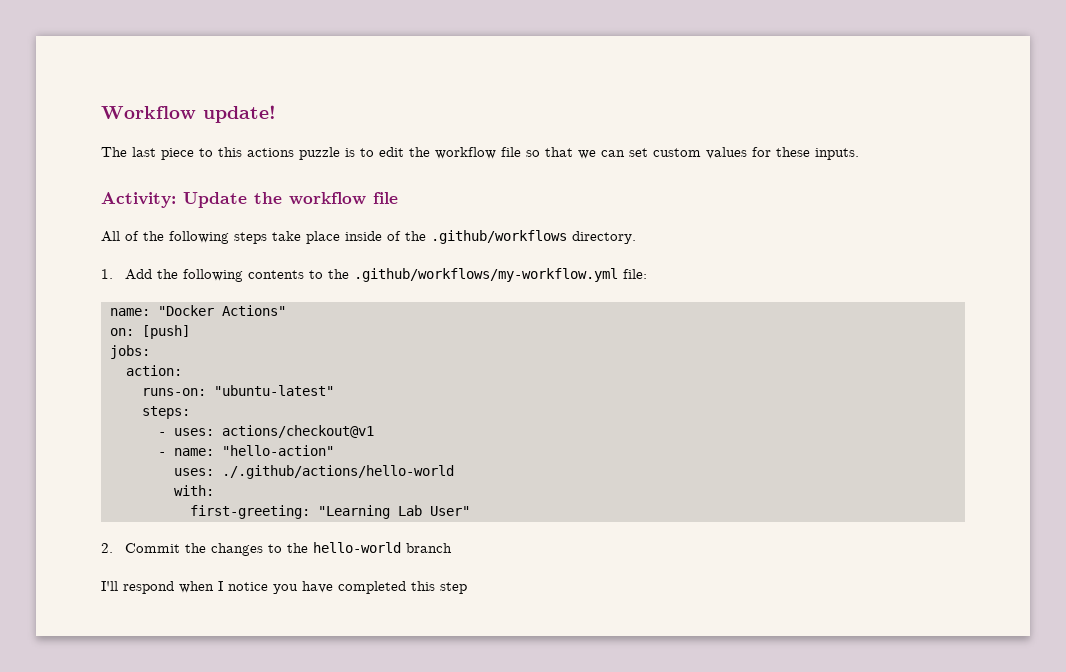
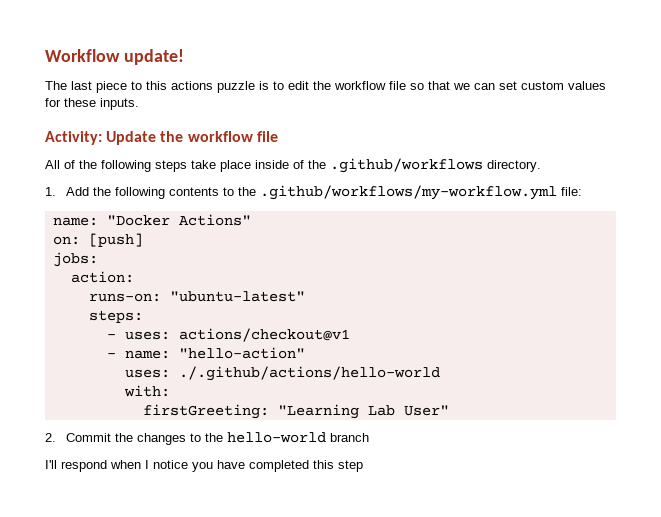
- first-greeting: "Learning Lab User"
+ firstGreeting: "Learning Lab User"

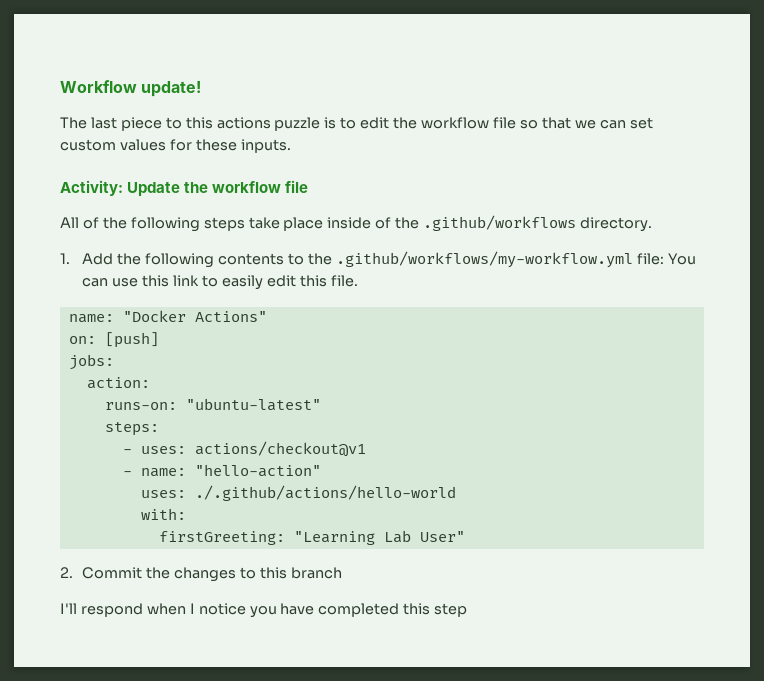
- 1. Add the following contents to the .github/workflows/my-workflow.yml file:
+ 1. Add the following contents to the .github/workflows/my-workflow.yml file: You can use this link to easily edit this file.
- 2. Commit the changes to the hello-world branch
+ 2. Commit the changes to this branch

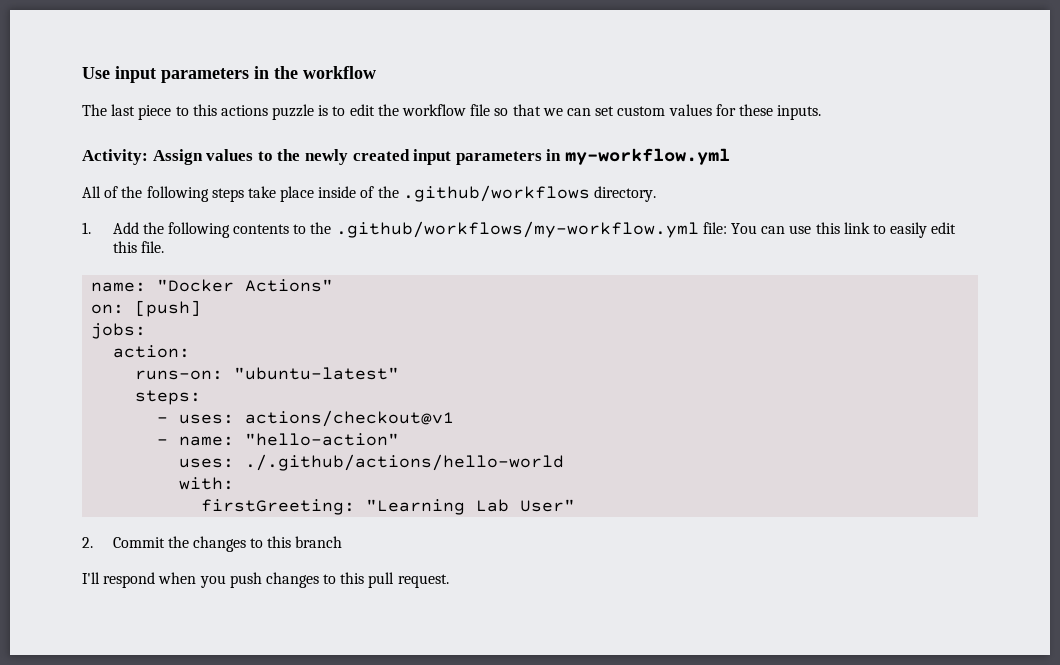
- Workflow update!
+ Use input parameters in the workflow
- Activity: Update the workflow file
+ Activity: Assign values to the newly created input parameters in my-workflow.yml
- I'll respond when I notice you have completed this step
+ I'll respond when you push changes to this pull request.

